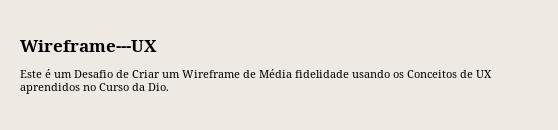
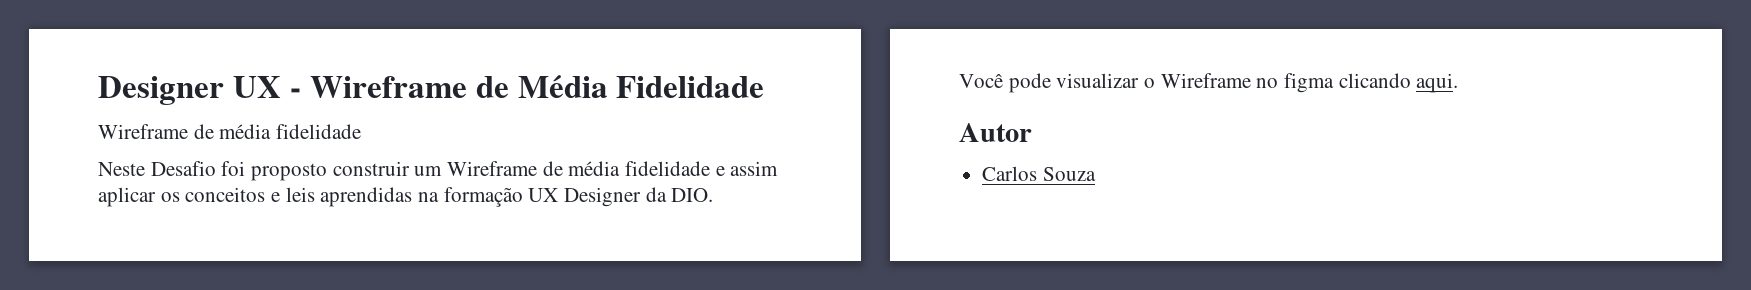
- Wireframe---UX
- Este é um Desafio de Criar um Wireframe de Média fidelidade usando os Conceitos de UX aprendidos no Curso da Dio.
+ Designer UX - Wireframe de Média Fidelidade
+ Wireframe de média fidelidade
+ Neste Desafio foi proposto construir um Wireframe de média fidelidade e assim aplicar os conceitos e leis aprendidas na formação UX Designer da DIO.
+ Você pode visualizar o Wireframe no figma clicando aqui.
+ Autor
+ Carlos Souza

